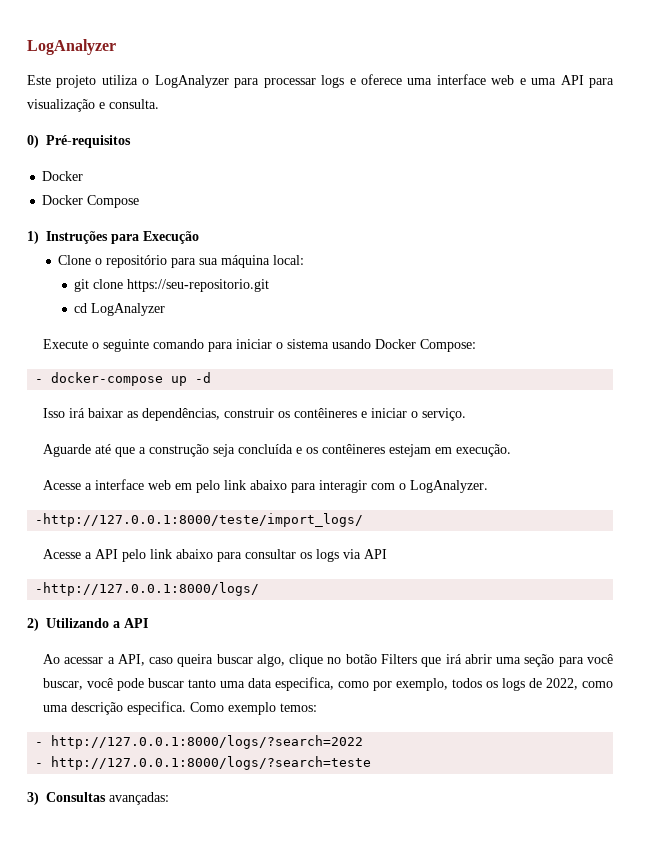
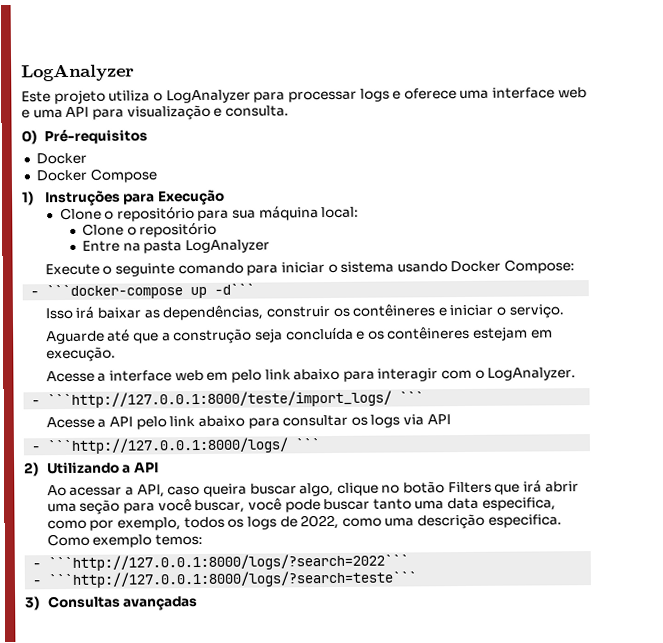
  Clone o repositório para sua máquina local:
- git clone https://seu-repositorio.git
- cd LogAnalyzer
+ Clone o repositório
+ Entre na pasta LogAnalyzer
- - docker-compose up -d
+ - ```docker-compose up -d```
- -http://127.0.0.1:8000/teste/import_logs/
+ - ```http://127.0.0.1:8000/teste/import_logs/ ```
- -http://127.0.0.1:8000/logs/
+ - ```http://127.0.0.1:8000/logs/ ```
- - http://127.0.0.1:8000/logs/?search=2022
- - http://127.0.0.1:8000/logs/?search=teste
+ - ```http://127.0.0.1:8000/logs/?search=2022```
+ - ```http://127.0.0.1:8000/logs/?search=teste```
- 3) Consultas avançadas:
+ 3) Consultas avançadas

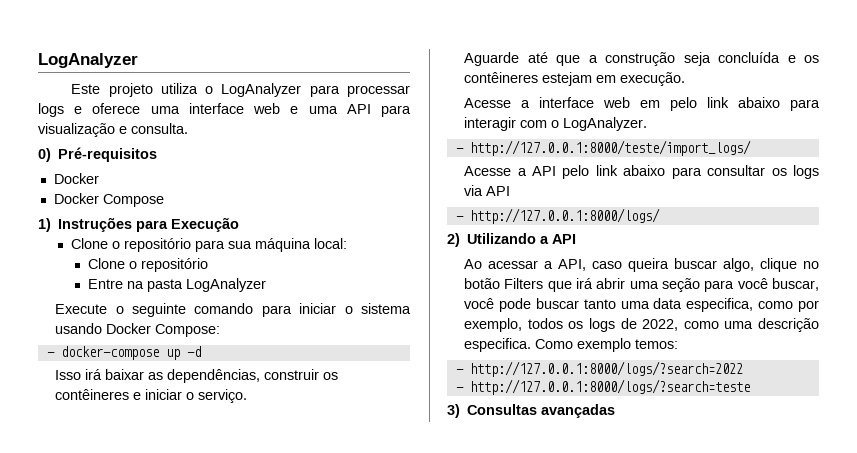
- - ```docker-compose up -d```
+ - docker-compose up -d
- - ```http://127.0.0.1:8000/teste/import_logs/ ```
+ - http://127.0.0.1:8000/teste/import_logs/
- - ```http://127.0.0.1:8000/logs/ ```
+ - http://127.0.0.1:8000/logs/
- - ```http://127.0.0.1:8000/logs/?search=2022```
- - ```http://127.0.0.1:8000/logs/?search=teste```
+ - http://127.0.0.1:8000/logs/?search=2022
+ - http://127.0.0.1:8000/logs/?search=teste

